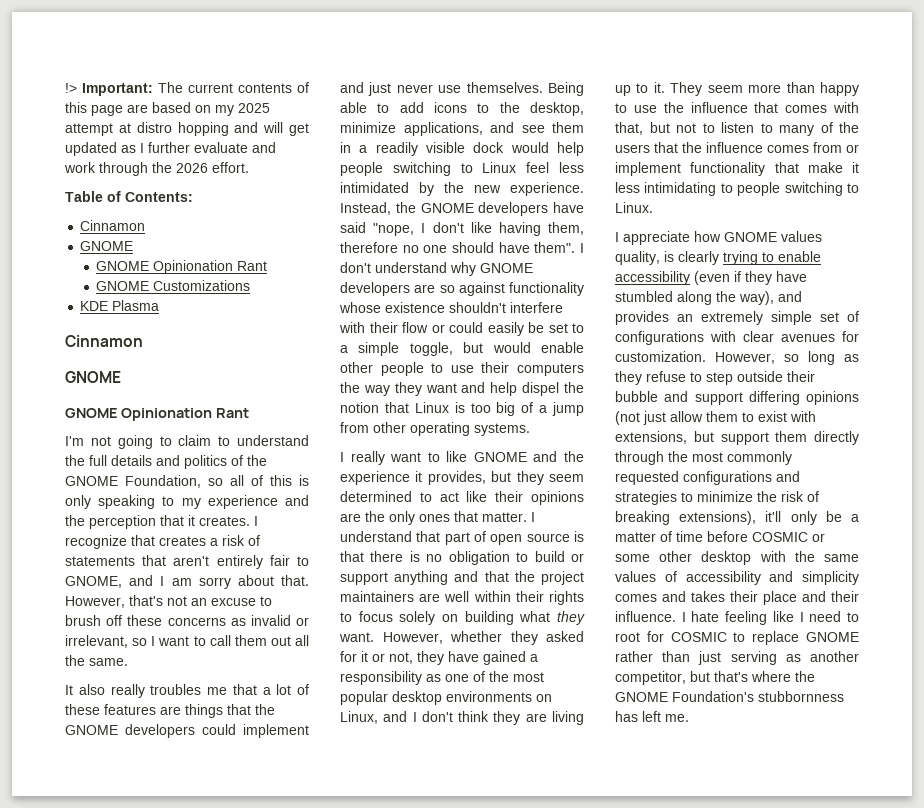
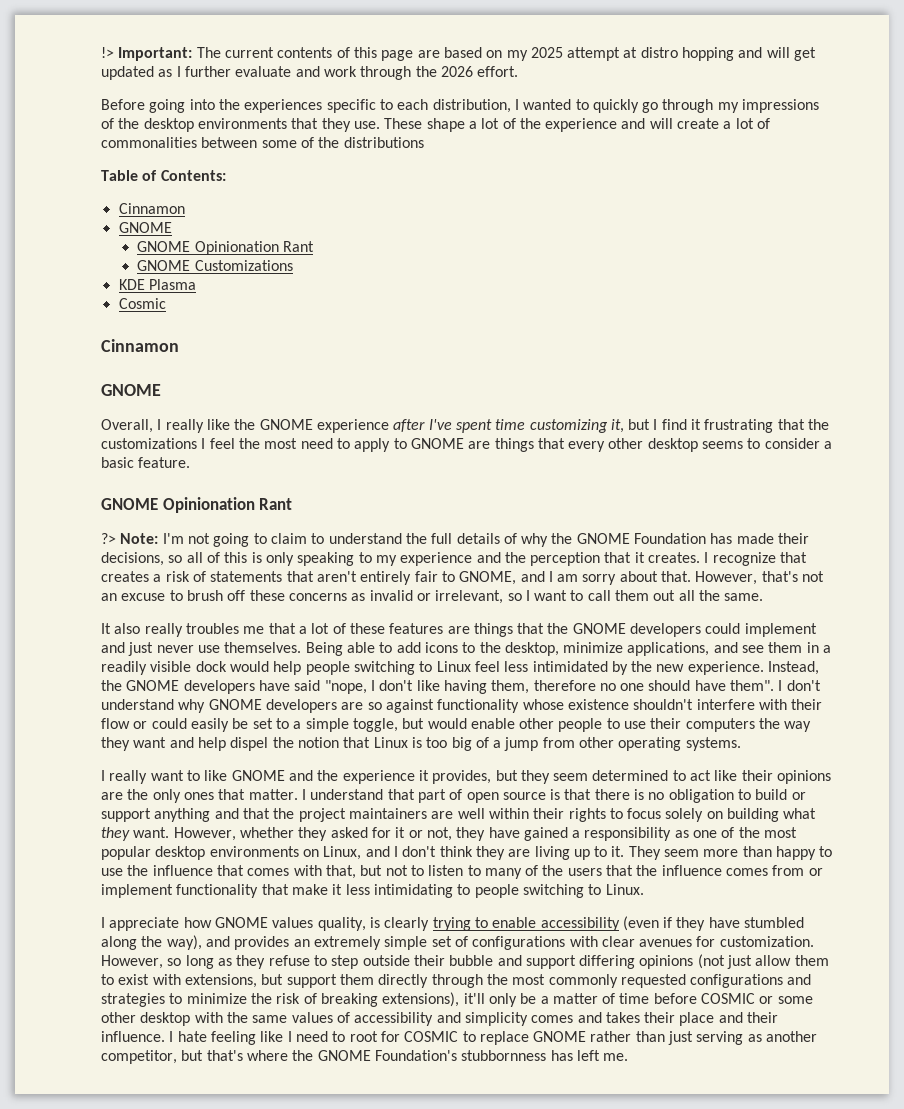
+ Before going into the experiences specific to each distribution, I wanted to quickly go through my impressions of the desktop environments that they use. These shape a lot of the experience and will create a lot of commonalities between some of the distributions
  KDE Plasma
+ Cosmic
  Cinnamon
  GNOME
+ Overall, I really like the GNOME experience after I've spent time customizing it, but I find it frustrating that the customizations I feel the most need to apply to GNOME are things that every other desktop seems to consider a basic feature.
  GNOME Opinionation Rant
- I'm not going to claim to understand the full details and politics of the GNOME Foundation, so all of this is only speaking to my experience and the perception that it creates.
+ ?> Note: I'm not going to claim to understand the full details of why the GNOME Foundation has made their decisions, so all of this is only speaking to my experience and the perception that it creates.

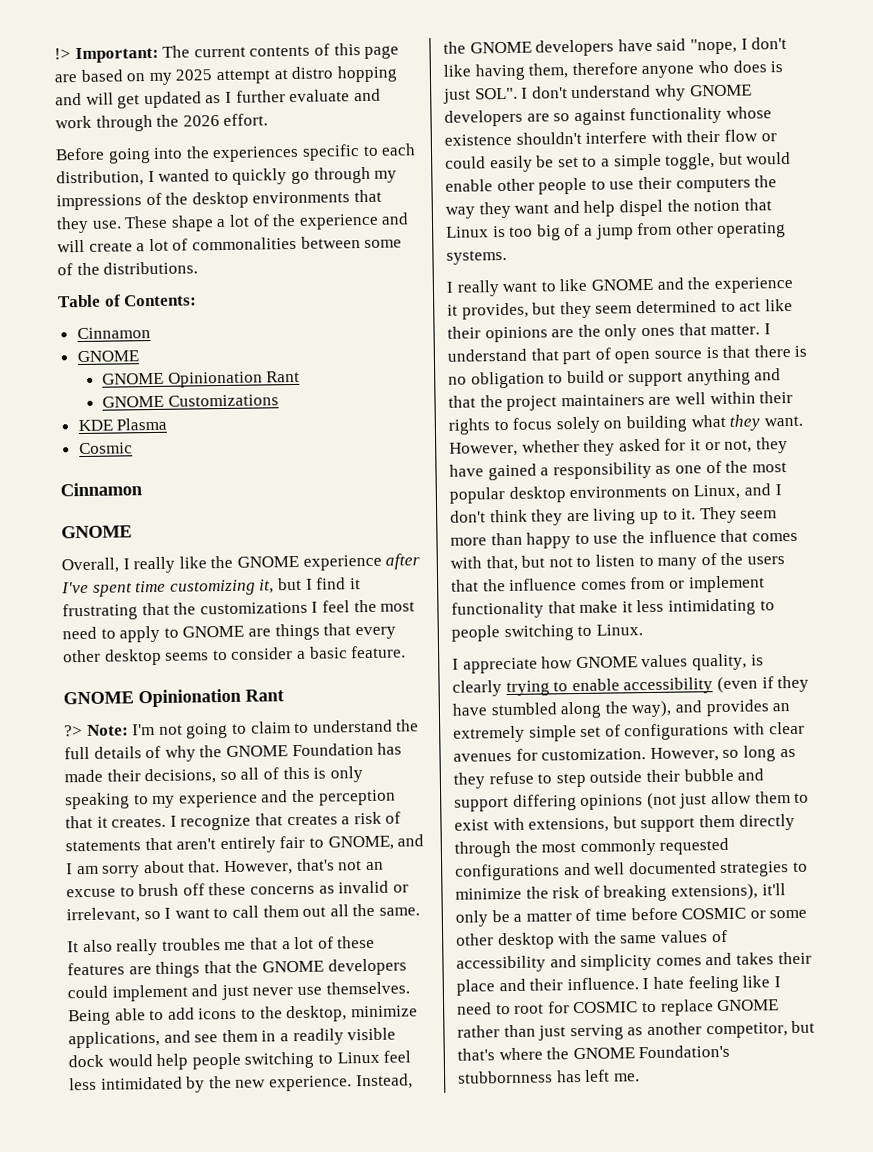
- These shape a lot of the experience and will create a lot of commonalities between some of the distributions
+ These shape a lot of the experience and will create a lot of commonalities between some of the distributions.
- Instead, the GNOME developers have said "nope, I don't like having them, therefore no one should have them".
+ Instead, the GNOME developers have said "nope, I don't like having them, therefore anyone who does is just SOL".
- However, so long as they refuse to step outside their bubble and support differing opinions (not just allow them to exist with extensions, but support them directly through the most commonly requested configurations and strategies to minimize the risk of breaking extensions), it'll only be a matter of time before COSMIC or some other desktop with the same values of accessibility and simplicity comes and takes their place and their influence.
+ However, so long as they refuse to step outside their bubble and support differing opinions (not just allow them to exist with extensions, but support them directly through the most commonly requested configurations and well documented strategies to minimize the risk of breaking extensions), it'll only be a matter of time before COSMIC or some other desktop with the same values of accessibility and simplicity comes and takes their place and their influence.

